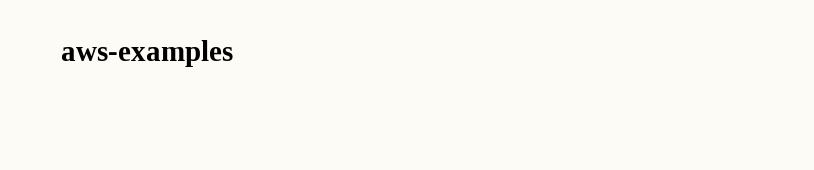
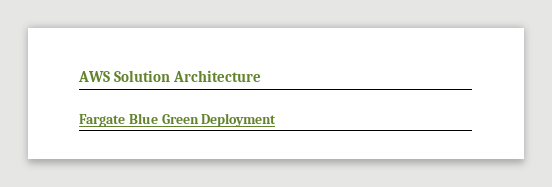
- aws-examples
+ AWS Solution Architecture
+ Fargate Blue Green Deployment

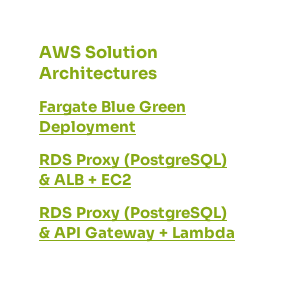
- AWS Solution Architecture
+ AWS Solution Architectures
+ RDS Proxy (PostgreSQL) & ALB + EC2
+ RDS Proxy (PostgreSQL) & API Gateway + Lambda

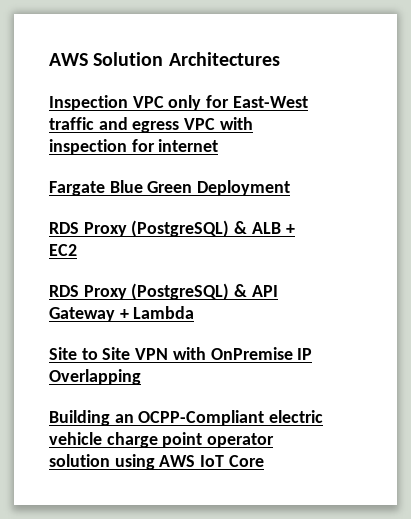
+ Inspection VPC only for East-West traffic and egress VPC with inspection for internet
+ Site to Site VPN with OnPremise IP Overlapping
+ Building an OCPP-Compliant electric vehicle charge point operator solution using AWS IoT Core

